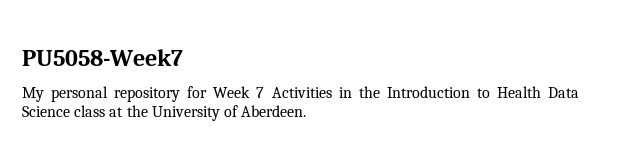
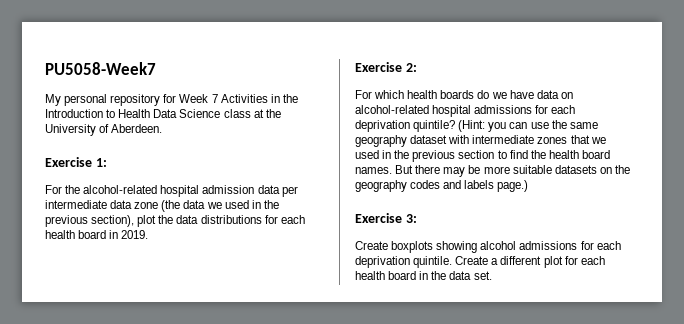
+ Exercise 1:
+ For the alcohol-related hospital admission data per intermediate data zone (the data we used in the previous section), plot the data distributions for each health board in 2019.
+ Exercise 2:
+ For which health boards do we have data on alcohol-related hospital admissions for each deprivation quintile? (Hint: you can use the same geography dataset with intermediate zones that we used in the previous section to find the health board names. But there may be more suitable datasets on the geography codes and labels page.)
+ Exercise 3:
+ Create boxplots showing alcohol admissions for each deprivation quintile. Create a different plot for each health board in the data set.

